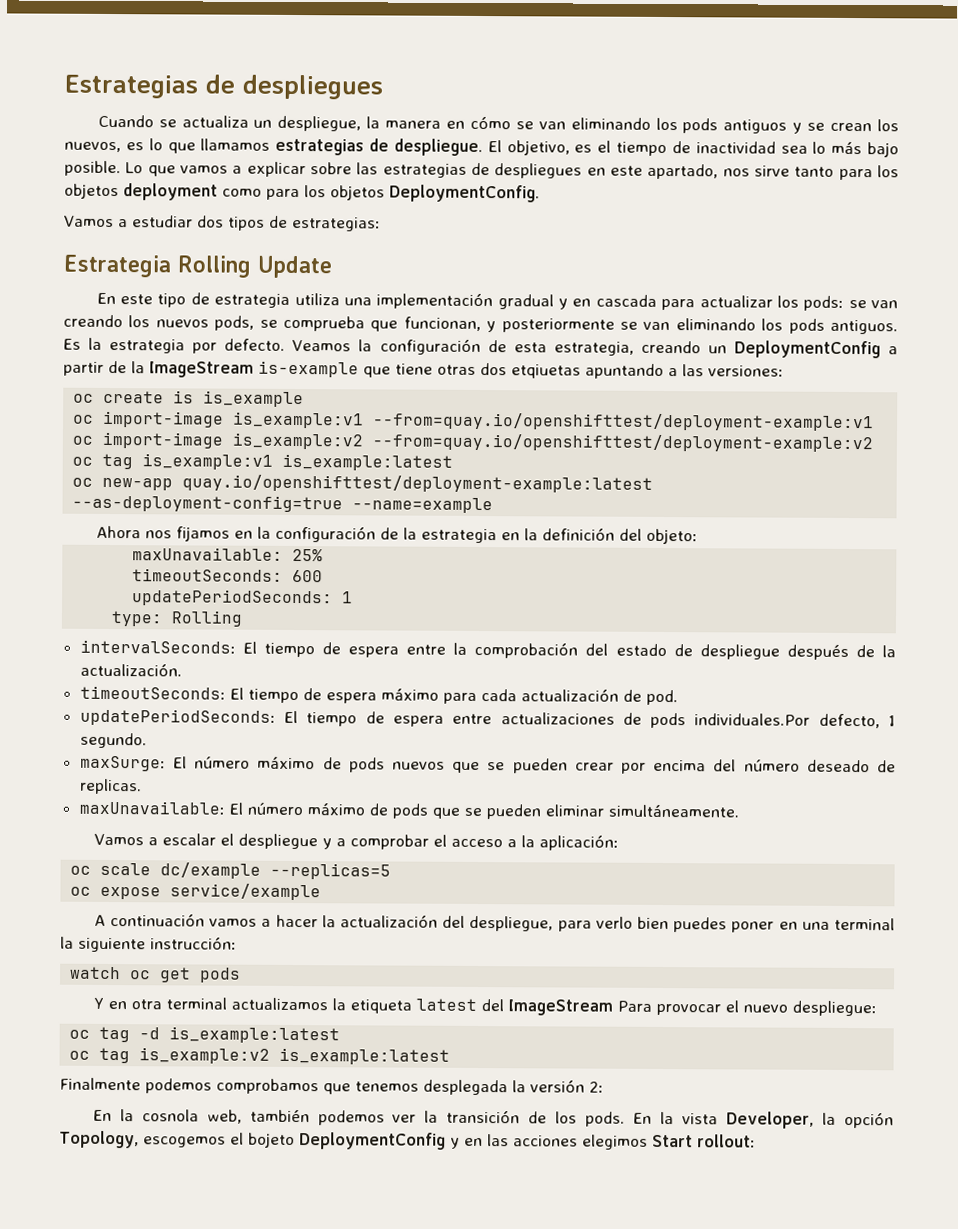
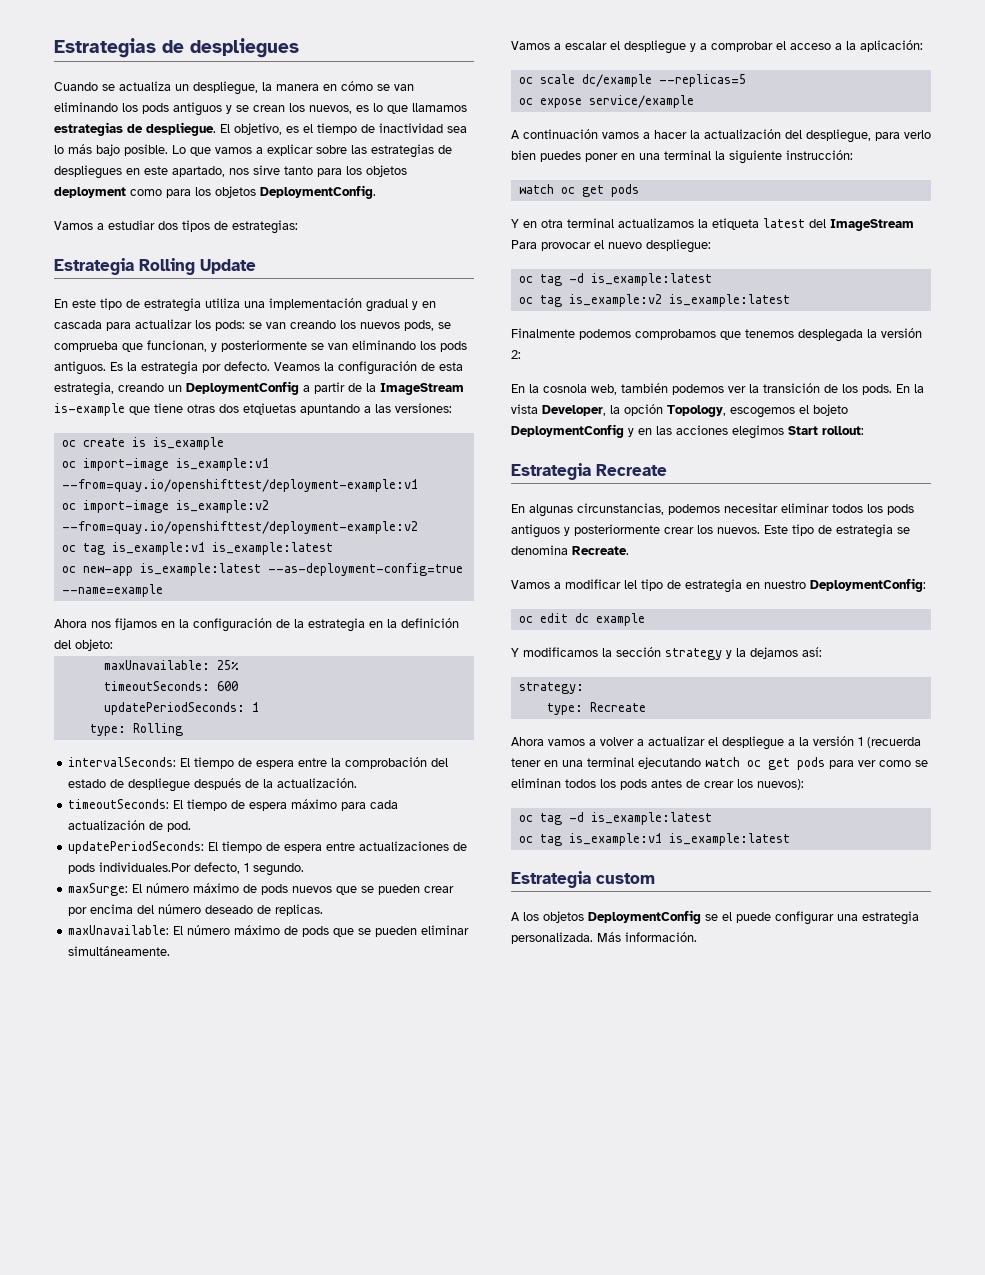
- oc new-app quay.io/openshifttest/deployment-example:latest --as-deployment-config=true --name=example
+ oc new-app is_example:latest --as-deployment-config=true --name=example
+ Estrategia Recreate
+ En algunas circunstancias, podemos necesitar eliminar todos los pods antiguos y posteriormente crear los nuevos. Este tipo de estrategia se denomina Recreate.
+ Vamos a modificar lel tipo de estrategia en nuestro DeploymentConfig:
+ oc edit dc example
+ Y modificamos la sección strategy y la dejamos así:
+ strategy:
+ type: Recreate
+ Ahora vamos a volver a actualizar el despliegue a la versión 1 (recuerda tener en una terminal ejecutando watch oc get pods para ver como se eliminan todos los pods antes de crear los nuevos):
+ oc tag -d is_example:latest
+ oc tag is_example:v1 is_example:latest
+ Estrategia custom
+ A los objetos DeploymentConfig se el puede configurar una estrategia personalizada. Más información.

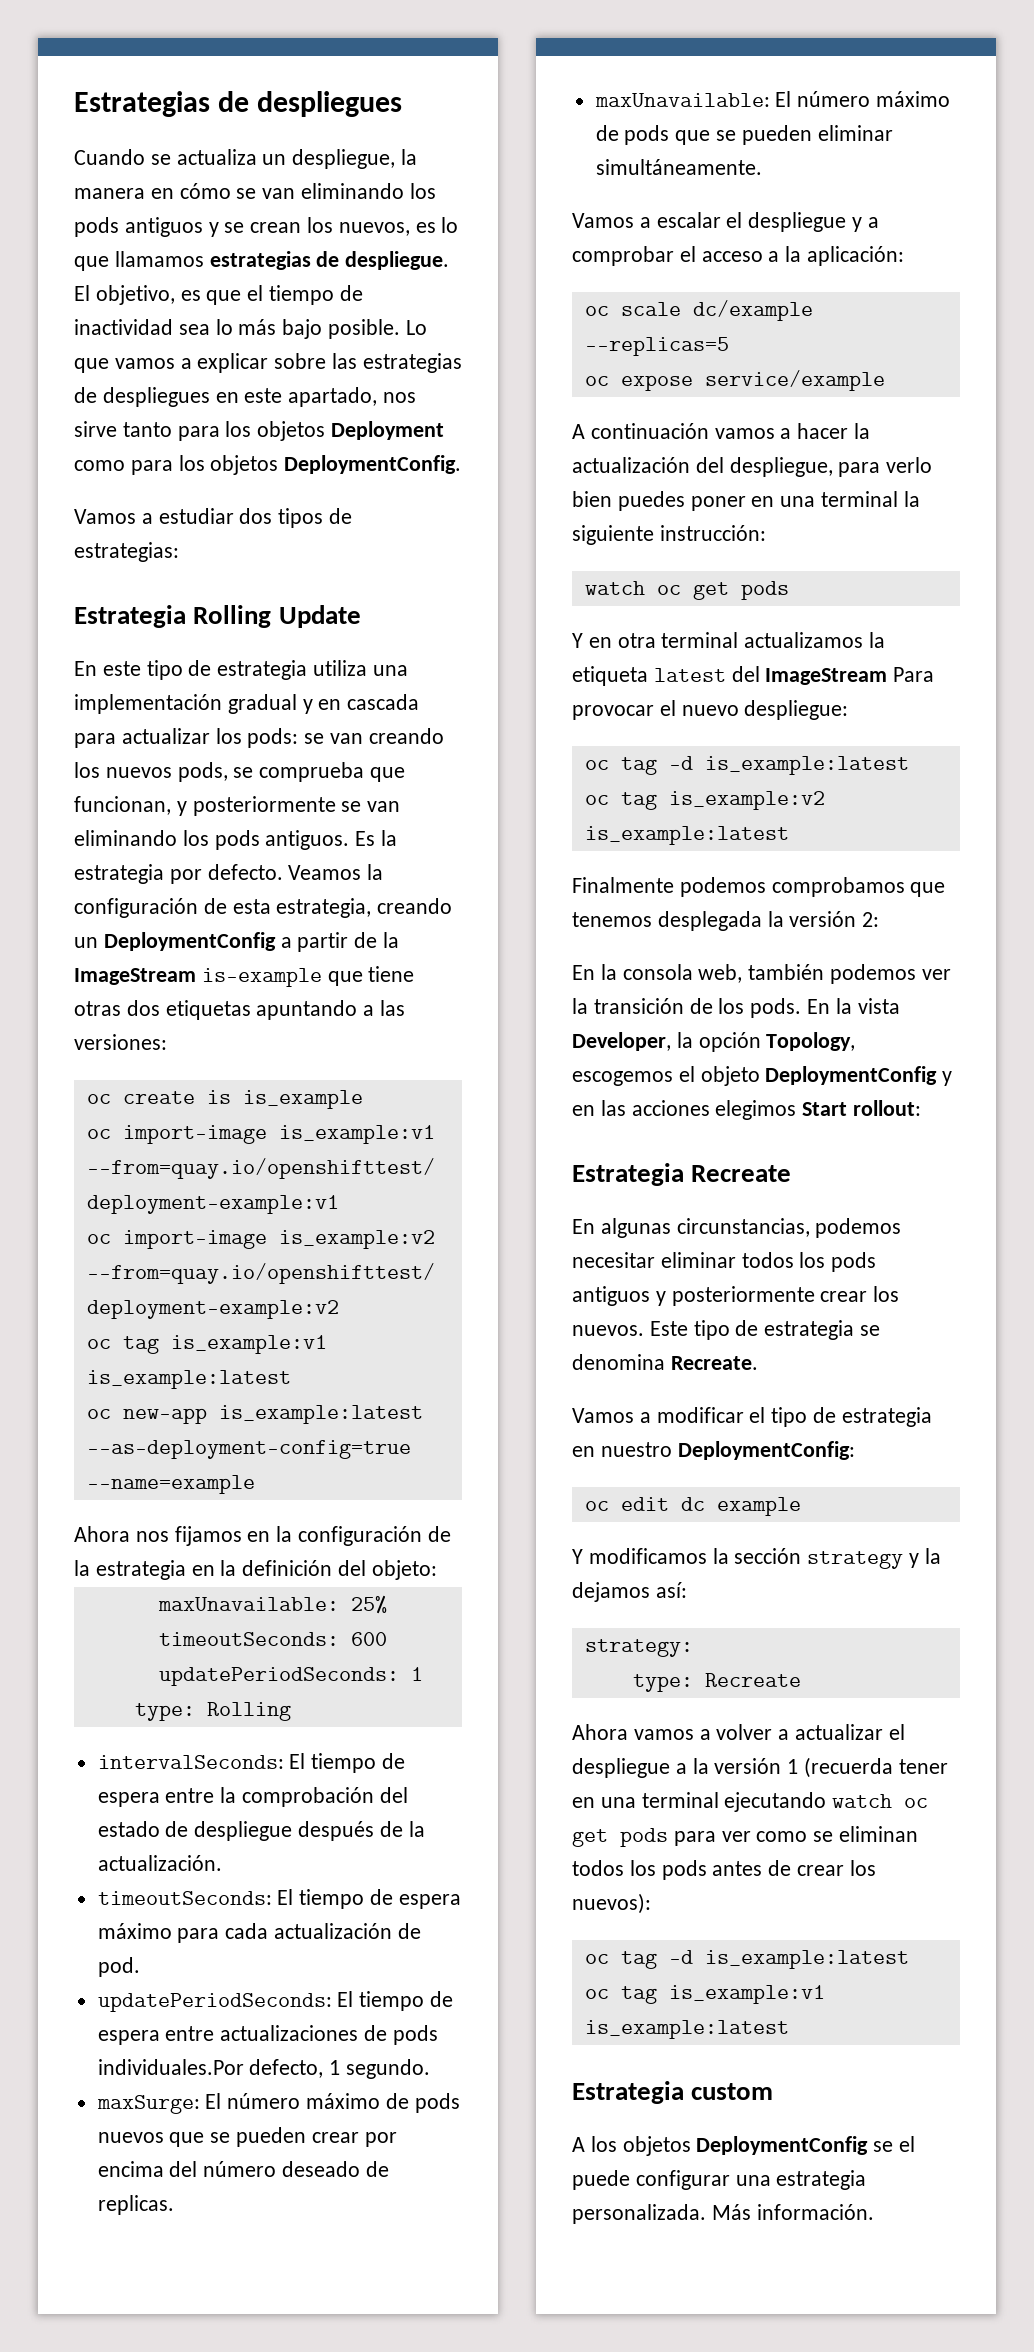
- El objetivo, es el tiempo de inactividad sea lo más bajo posible.
+ El objetivo, es que el tiempo de inactividad sea lo más bajo posible.
- Lo que vamos a explicar sobre las estrategias de despliegues en este apartado, nos sirve tanto para los objetos deployment como para los objetos DeploymentConfig.
+ Lo que vamos a explicar sobre las estrategias de despliegues en este apartado, nos sirve tanto para los objetos Deployment como para los objetos DeploymentConfig.
- Veamos la configuración de esta estrategia, creando un DeploymentConfig a partir de la ImageStream is-example que tiene otras dos etqiuetas apuntando a las versiones:
+ Veamos la configuración de esta estrategia, creando un DeploymentConfig a partir de la ImageStream is-example que tiene otras dos etiquetas apuntando a las versiones:
- En la cosnola web, también podemos ver la transición de los pods.
+ En la consola web, también podemos ver la transición de los pods.
- En la vista Developer, la opción Topology, escogemos el bojeto DeploymentConfig y en las acciones elegimos Start rollout:
+ En la vista Developer, la opción Topology, escogemos el objeto DeploymentConfig y en las acciones elegimos Start rollout:
- Vamos a modificar lel tipo de estrategia en nuestro DeploymentConfig:
+ Vamos a modificar el tipo de estrategia en nuestro DeploymentConfig:

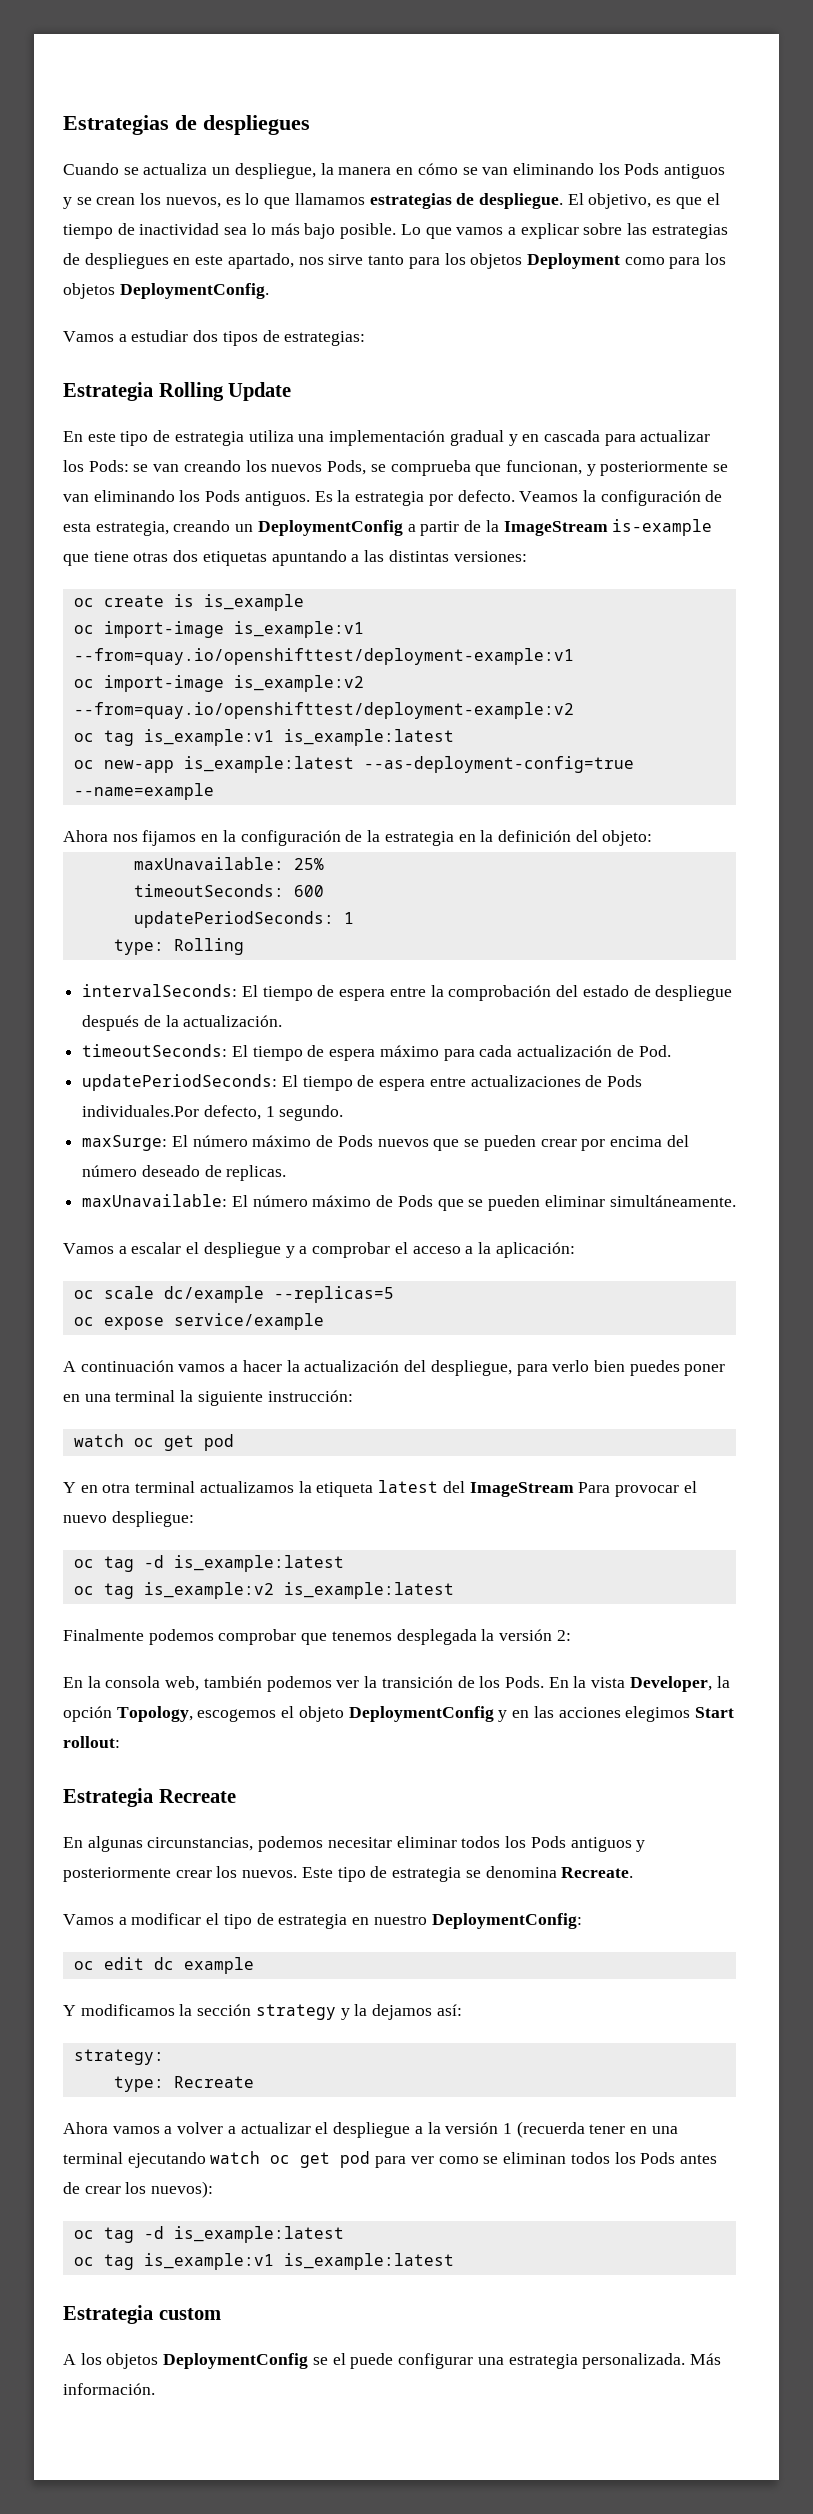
- Cuando se actualiza un despliegue, la manera en cómo se van eliminando los pods antiguos y se crean los nuevos, es lo que llamamos estrategias de despliegue.
+ Cuando se actualiza un despliegue, la manera en cómo se van eliminando los Pods antiguos y se crean los nuevos, es lo que llamamos estrategias de despliegue.
- En este tipo de estrategia utiliza una implementación gradual y en cascada para actualizar los pods: se van creando los nuevos pods, se comprueba que funcionan, y posteriormente se van eliminando los pods antiguos.
+ En este tipo de estrategia utiliza una implementación gradual y en cascada para actualizar los Pods: se van creando los nuevos Pods, se comprueba que funcionan, y posteriormente se van eliminando los Pods antiguos.
- Veamos la configuración de esta estrategia, creando un DeploymentConfig a partir de la ImageStream is-example que tiene otras dos etiquetas apuntando a las versiones:
+ Veamos la configuración de esta estrategia, creando un DeploymentConfig a partir de la ImageStream is-example que tiene otras dos etiquetas apuntando a las distintas versiones:
- timeoutSeconds: El tiempo de espera máximo para cada actualización de pod.
+ timeoutSeconds: El tiempo de espera máximo para cada actualización de Pod.
- updatePeriodSeconds: El tiempo de espera entre actualizaciones de pods individuales.Por defecto, 1 segundo.
+ updatePeriodSeconds: El tiempo de espera entre actualizaciones de Pods individuales.Por defecto, 1 segundo.
- maxSurge: El número máximo de pods nuevos que se pueden crear por encima del número deseado de replicas.
+ maxSurge: El número máximo de Pods nuevos que se pueden crear por encima del número deseado de replicas.
- maxUnavailable: El número máximo de pods que se pueden eliminar simultáneamente.
+ maxUnavailable: El número máximo de Pods que se pueden eliminar simultáneamente.
  A continuación vamos a hacer la actualización del despliegue, para verlo bien puedes poner en una terminal la siguiente instrucción:
- watch oc get pods
+ watch oc get pod
- Finalmente podemos comprobamos que tenemos desplegada la versión 2:
+ Finalmente podemos comprobar que tenemos desplegada la versión 2:
- En la consola web, también podemos ver la transición de los pods.
+ En la consola web, también podemos ver la transición de los Pods.
- En algunas circunstancias, podemos necesitar eliminar todos los pods antiguos y posteriormente crear los nuevos.
+ En algunas circunstancias, podemos necesitar eliminar todos los Pods antiguos y posteriormente crear los nuevos.
- Ahora vamos a volver a actualizar el despliegue a la versión 1 (recuerda tener en una terminal ejecutando watch oc get pods para ver como se eliminan todos los pods antes de crear los nuevos):
+ Ahora vamos a volver a actualizar el despliegue a la versión 1 (recuerda tener en una terminal ejecutando watch oc get pod para ver como se eliminan todos los Pods antes de crear los nuevos):

